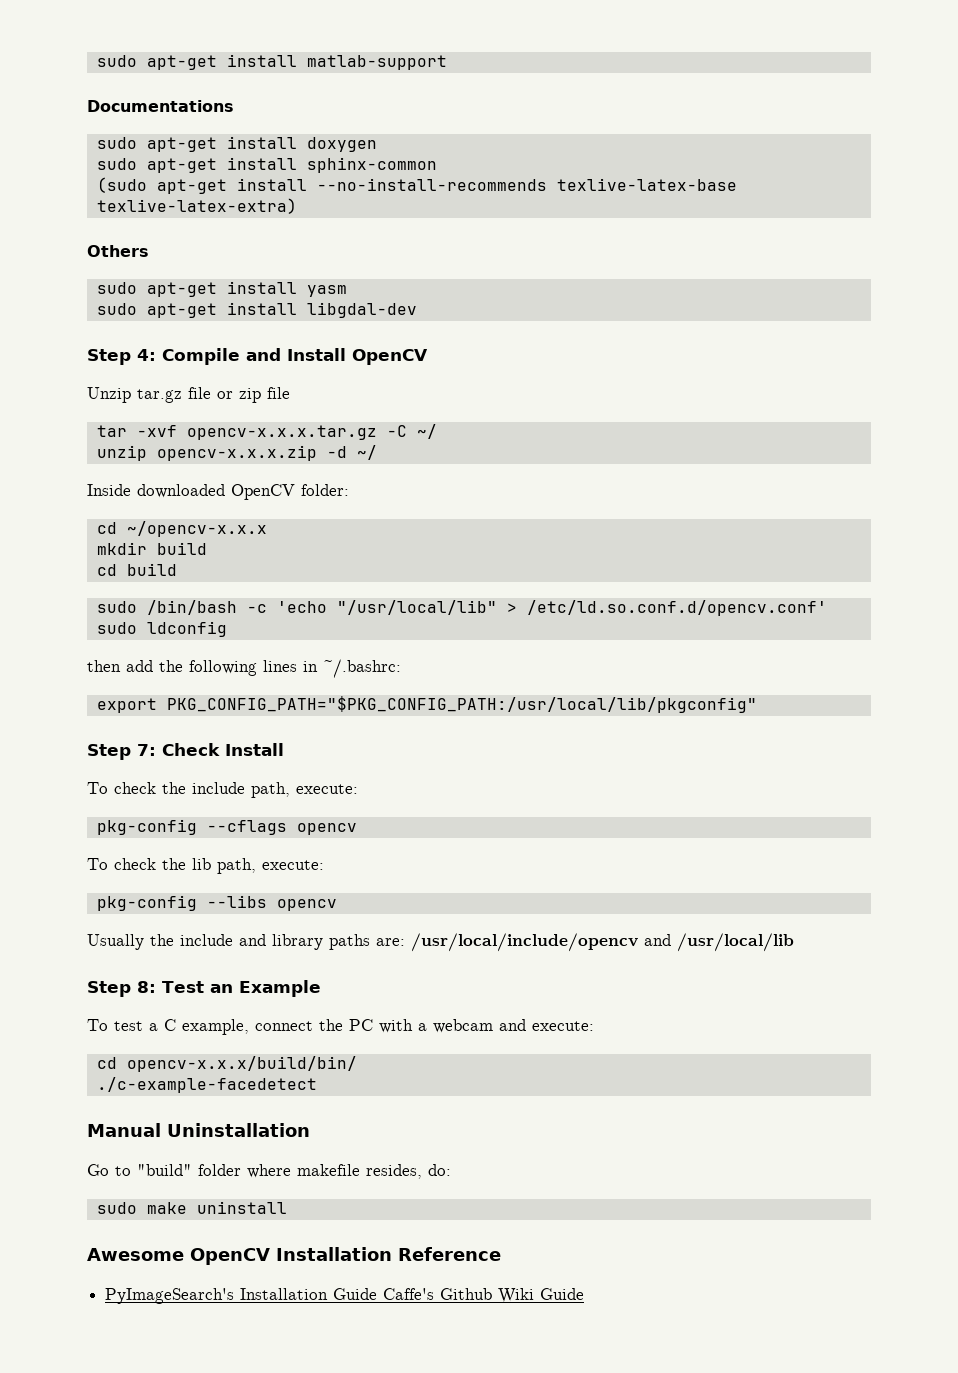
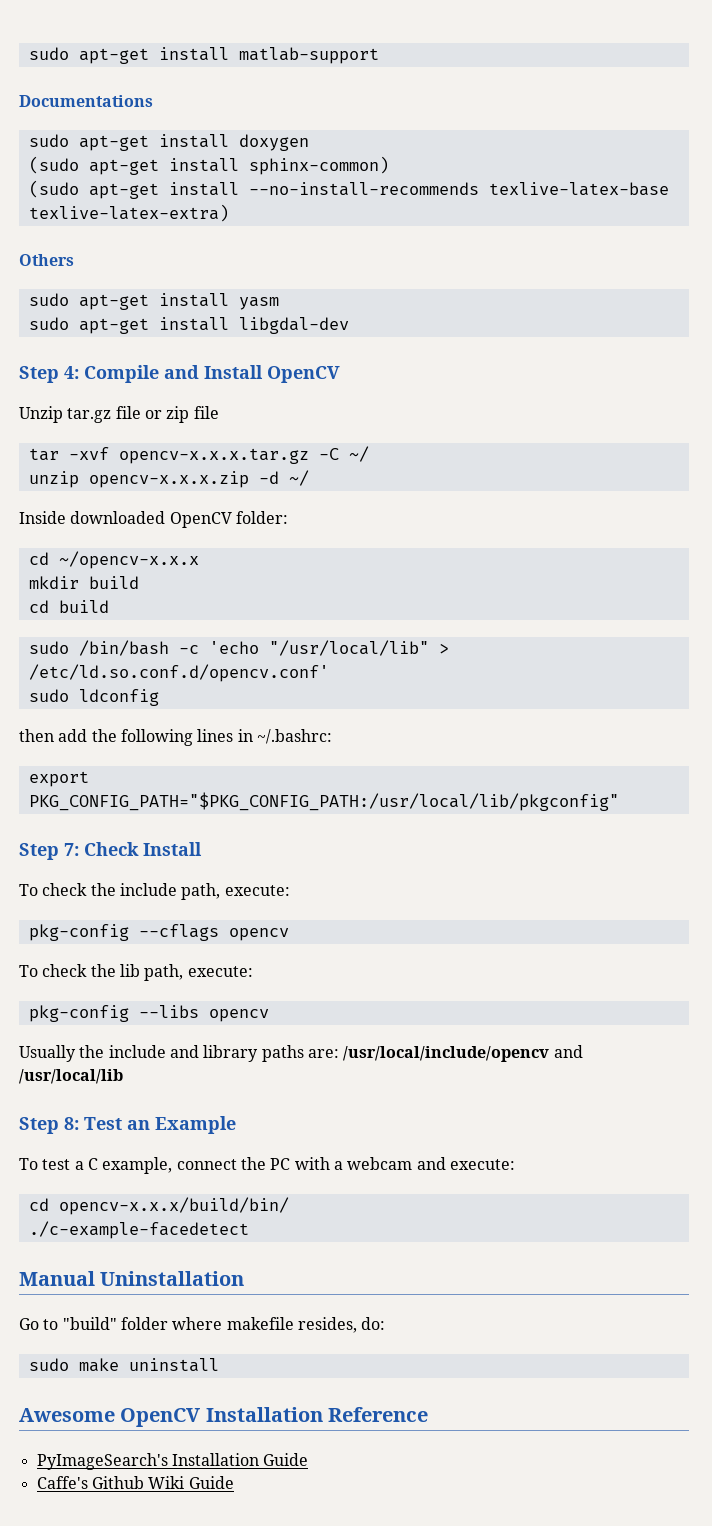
- sudo apt-get install sphinx-common
+ (sudo apt-get install sphinx-common)
- PyImageSearch's Installation Guide Caffe's Github Wiki Guide
+ PyImageSearch's Installation Guide
+ Caffe's Github Wiki Guide

